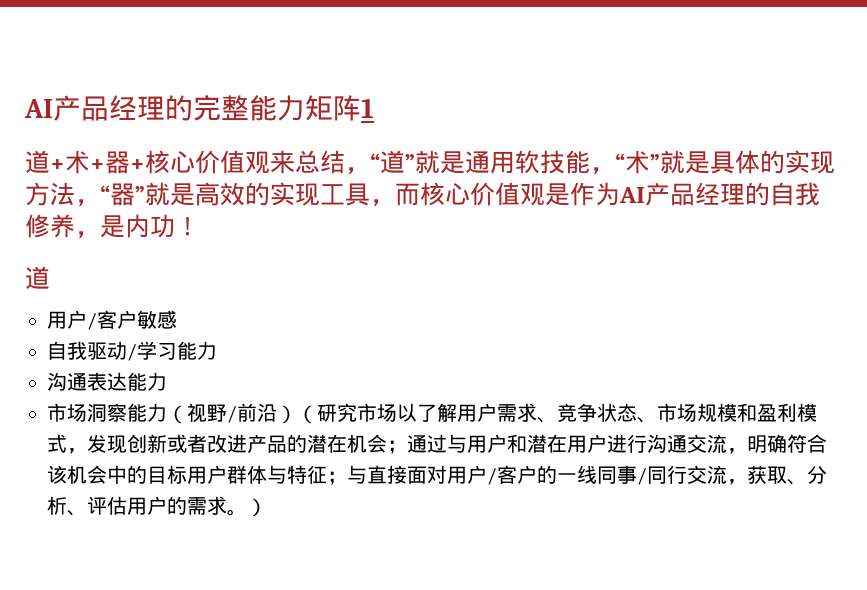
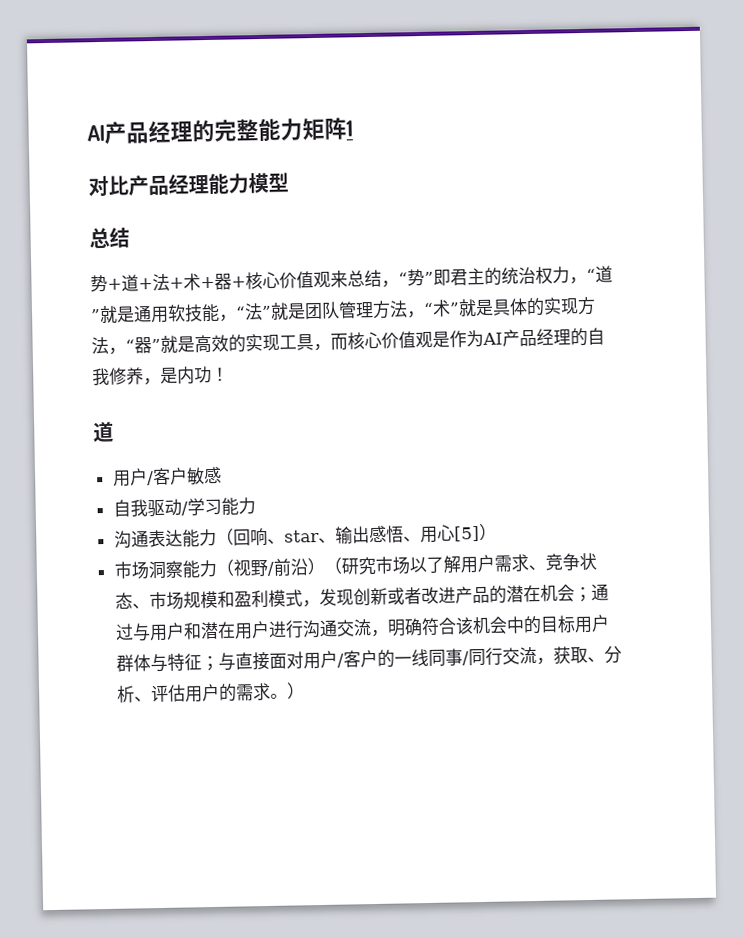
- 道+术+器+核心价值观来总结，“道”就是通用软技能，“术”就是具体的实现方法，“器”就是高效的实现工具，而核心价值观是作为AI产品经理的自我修养，是内功！
+ 对比产品经理能力模型
+ 总结
+ 势+道+法+术+器+核心价值观来总结，“势”即君主的统治权力，“道”就是通用软技能，“法”就是团队管理方法，“术”就是具体的实现方法，“器”就是高效的实现工具，而核心价值观是作为AI产品经理的自我修养，是内功！
- 沟通表达能力
+ 沟通表达能力（回响、star、输出感悟、用心[5]）

